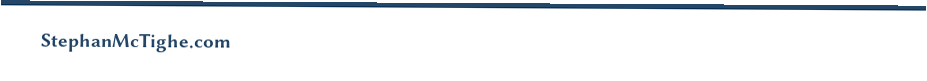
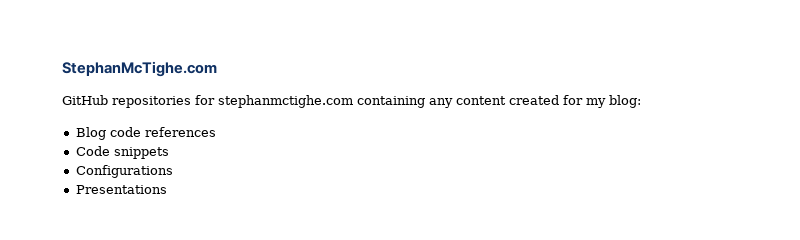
+ GitHub repositories for stephanmctighe.com containing any content created for my blog:
+ Blog code references
+ Code snippets
+ Configurations
+ Presentations

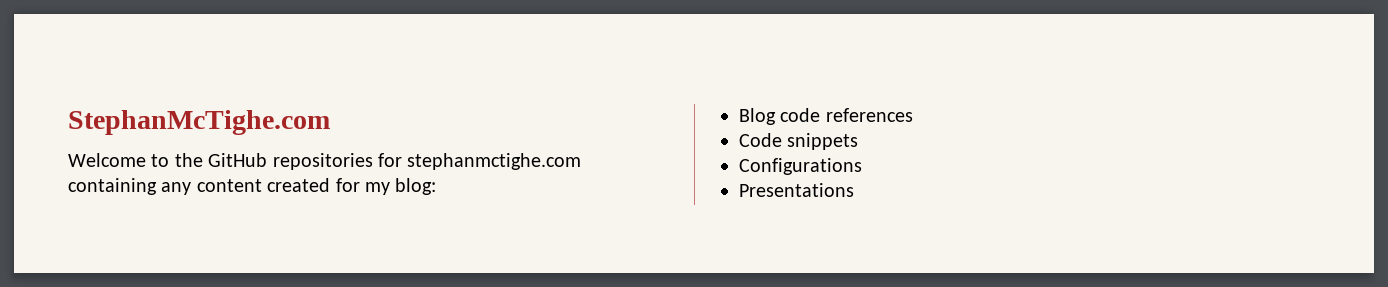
- GitHub repositories for stephanmctighe.com containing any content created for my blog:
+ Welcome to the GitHub repositories for stephanmctighe.com containing any content created for my blog:

